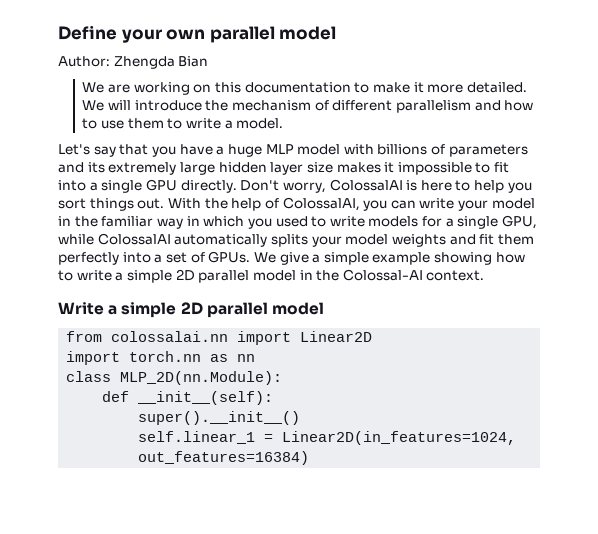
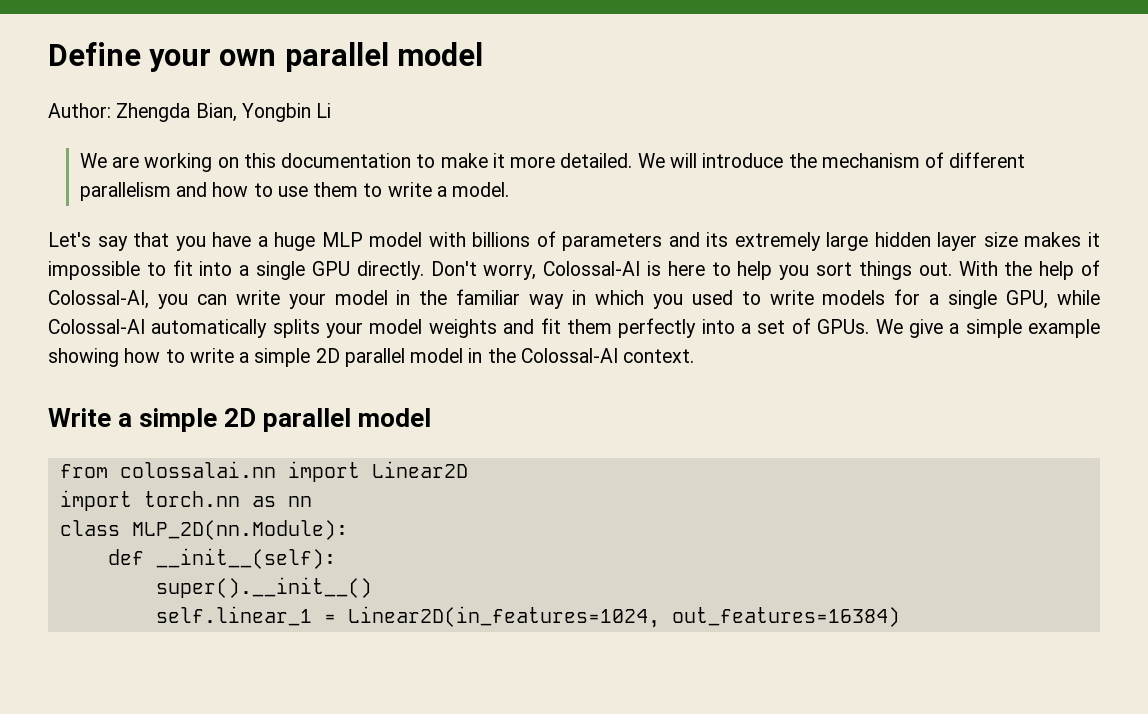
- Author: Zhengda Bian
+ Author: Zhengda Bian, Yongbin Li
- Don't worry, ColossalAI is here to help you sort things out.
+ Don't worry, Colossal-AI is here to help you sort things out.
- With the help of ColossalAI, you can write your model in the familiar way in which you used to write models for a single GPU, while ColossalAI automatically splits your model weights and fit them perfectly into a set of GPUs.
+ With the help of Colossal-AI, you can write your model in the familiar way in which you used to write models for a single GPU, while Colossal-AI automatically splits your model weights and fit them perfectly into a set of GPUs.

